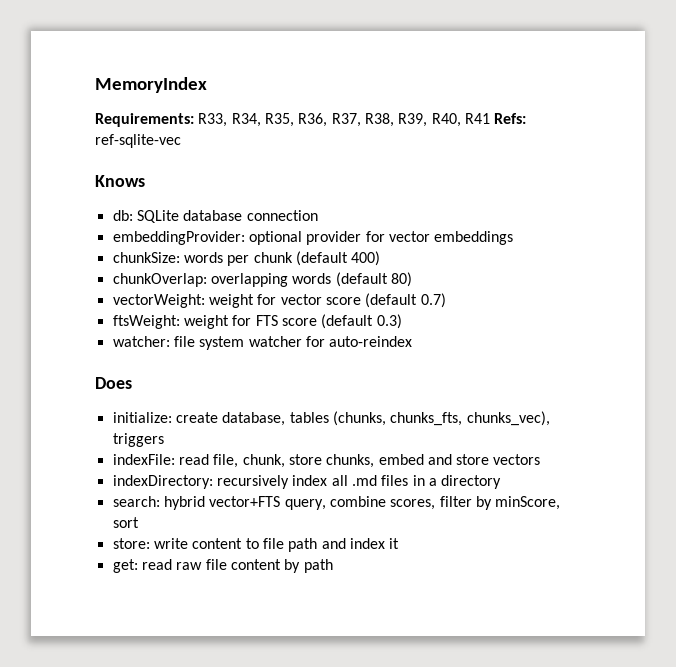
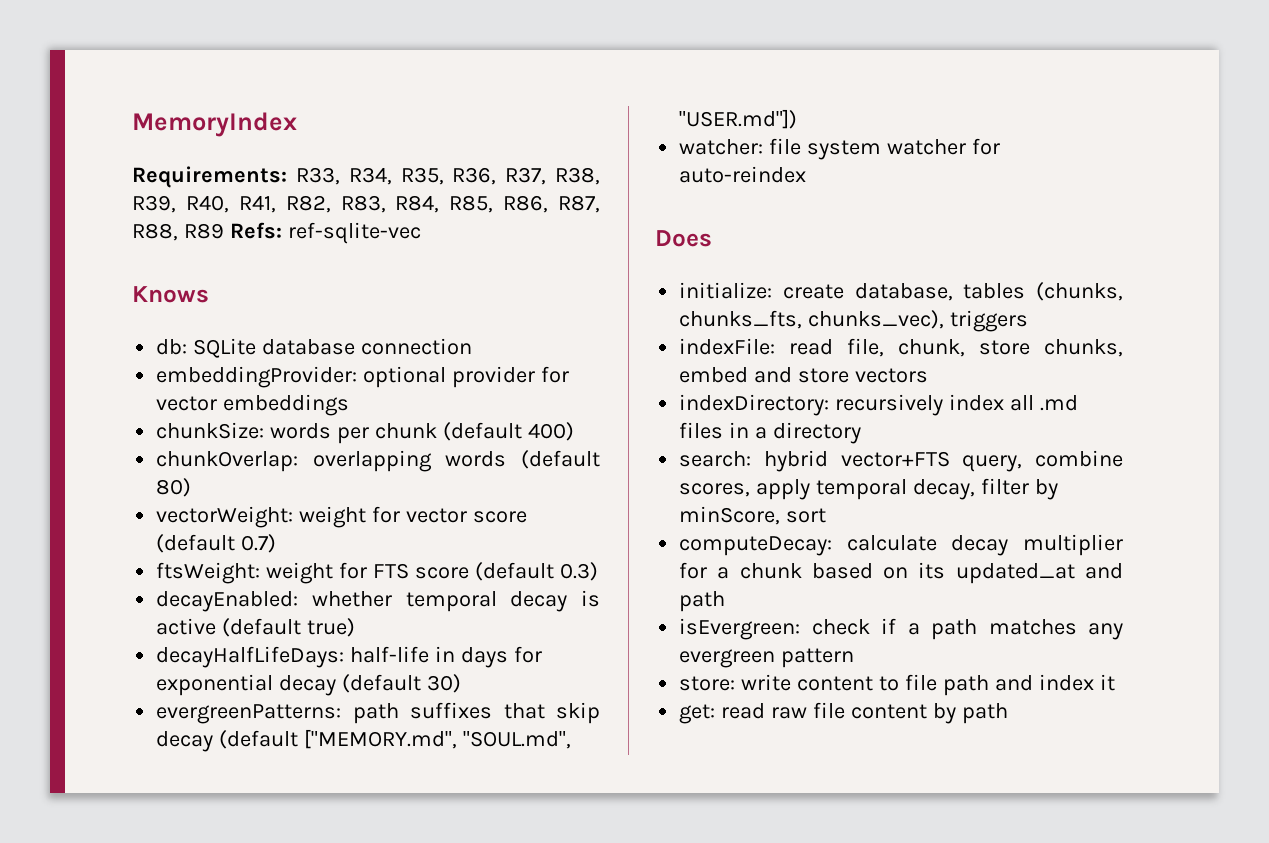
- Requirements: R33, R34, R35, R36, R37, R38, R39, R40, R41 Refs: ref-sqlite-vec
+ Requirements: R33, R34, R35, R36, R37, R38, R39, R40, R41, R82, R83, R84, R85, R86, R87, R88, R89 Refs: ref-sqlite-vec
+ decayEnabled: whether temporal decay is active (default true)
+ decayHalfLifeDays: half-life in days for exponential decay (default 30)
+ evergreenPatterns: path suffixes that skip decay (default ["MEMORY.md", "SOUL.md", "USER.md"])
- search: hybrid vector+FTS query, combine scores, filter by minScore, sort
+ search: hybrid vector+FTS query, combine scores, apply temporal decay, filter by minScore, sort
+ computeDecay: calculate decay multiplier for a chunk based on its updated_at and path
+ isEvergreen: check if a path matches any evergreen pattern

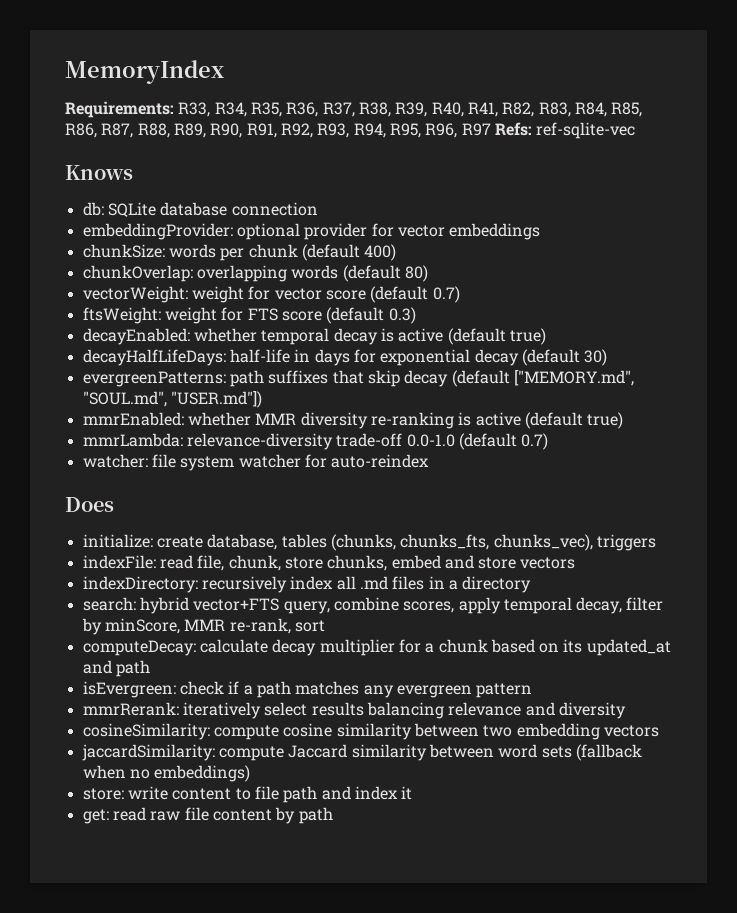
- Requirements: R33, R34, R35, R36, R37, R38, R39, R40, R41, R82, R83, R84, R85, R86, R87, R88, R89 Refs: ref-sqlite-vec
+ Requirements: R33, R34, R35, R36, R37, R38, R39, R40, R41, R82, R83, R84, R85, R86, R87, R88, R89, R90, R91, R92, R93, R94, R95, R96, R97 Refs: ref-sqlite-vec
+ mmrEnabled: whether MMR diversity re-ranking is active (default true)
+ mmrLambda: relevance-diversity trade-off 0.0-1.0 (default 0.7)
- search: hybrid vector+FTS query, combine scores, apply temporal decay, filter by minScore, sort
+ search: hybrid vector+FTS query, combine scores, apply temporal decay, filter by minScore, MMR re-rank, sort
+ mmrRerank: iteratively select results balancing relevance and diversity
+ cosineSimilarity: compute cosine similarity between two embedding vectors
+ jaccardSimilarity: compute Jaccard similarity between word sets (fallback when no embeddings)

